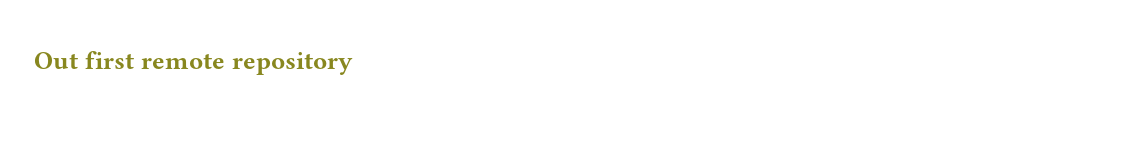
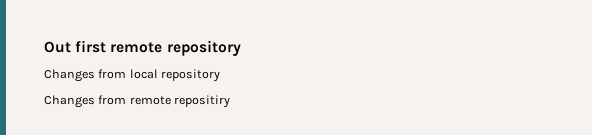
+ Changes from local repository
+ Changes from remote repositiry

